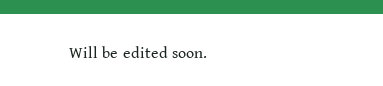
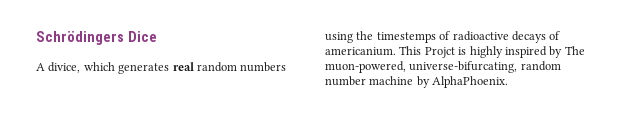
- Will be edited soon.
+ Schrödingers Dice
+ A divice, which generates real random numbers using the timestemps of radioactive decays of americanium. This Projct is highly inspired by The muon-powered, universe-bifurcating, random number machine by AlphaPhoenix.

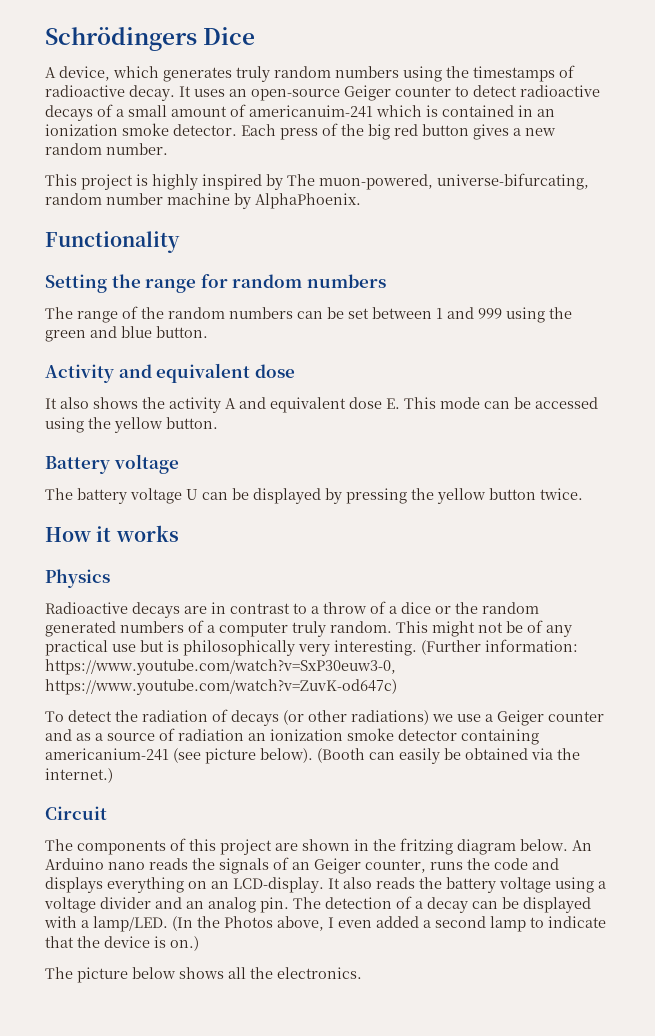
- A divice, which generates real random numbers using the timestemps of radioactive decays of americanium. This Projct is highly inspired by The muon-powered, universe-bifurcating, random number machine by AlphaPhoenix.
+ A device, which generates truly random numbers using the timestamps of radioactive decay. It uses an open-source Geiger counter to detect radioactive decays of a small amount of americanuim-241 which is contained in an ionization smoke detector. Each press of the big red button gives a new random number.
+ This project is highly inspired by The muon-powered, universe-bifurcating, random number machine by AlphaPhoenix.
+ Functionality
+ Setting the range for random numbers
+ The range of the random numbers can be set between 1 and 999 using the green and blue button.
+ Activity and equivalent dose
+ It also shows the activity A and equivalent dose E. This mode can be accessed using the yellow button.
+ Battery voltage
+ The battery voltage U can be displayed by pressing the yellow button twice.
+ How it works
+ Physics
+ Radioactive decays are in contrast to a throw of a dice or the random generated numbers of a computer truly random. This might not be of any practical use but is philosophically very interesting. (Further information: https://www.youtube.com/watch?v=SxP30euw3-0, https://www.youtube.com/watch?v=ZuvK-od647c)
+ To detect the radiation of decays (or other radiations) we use a Geiger counter and as a source of radiation an ionization smoke detector containing americanium-241 (see picture below). (Booth can easily be obtained via the internet.)
+ Circuit
+ The components of this project are shown in the fritzing diagram below. An Arduino nano reads the signals of an Geiger counter, runs the code and displays everything on an LCD-display. It also reads the battery voltage using a voltage divider and an analog pin. The detection of a decay can be displayed with a lamp/LED. (In the Photos above, I even added a second lamp to indicate that the device is on.)
+ The picture below shows all the electronics.

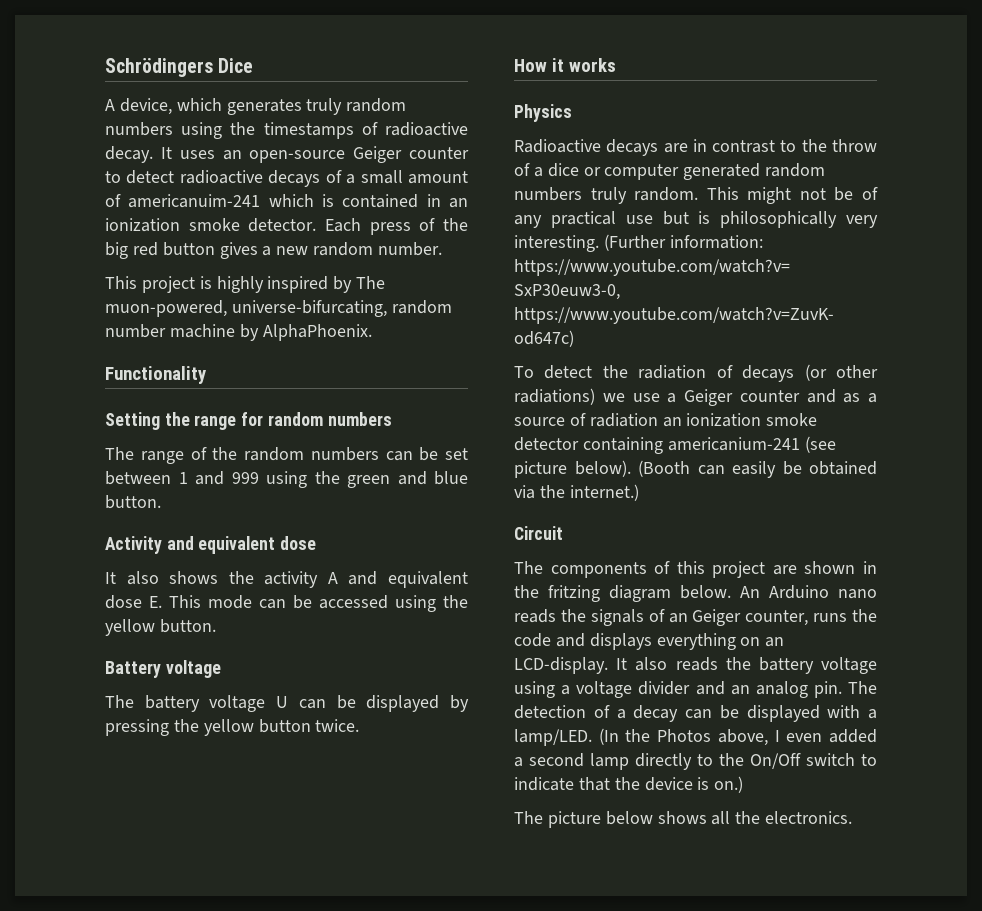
- Radioactive decays are in contrast to a throw of a dice or the random generated numbers of a computer truly random.
+ Radioactive decays are in contrast to the throw of a dice or computer generated random numbers truly random.
- (In the Photos above, I even added a second lamp to indicate that the device is on.)
+ (In the Photos above, I even added a second lamp directly to the On/Off switch to indicate that the device is on.)

